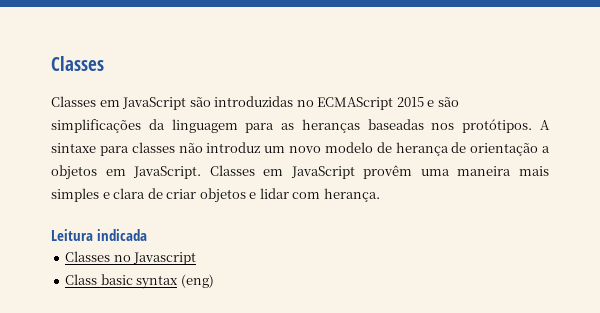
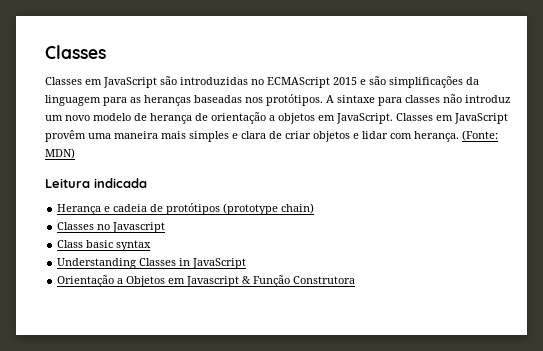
+ (Fonte: MDN)
+ Herança e cadeia de protótipos (prototype chain)
- Class basic syntax (eng)
+ Class basic syntax
+ Understanding Classes in JavaScript
+ Orientação a Objetos em Javascript & Função Construtora

